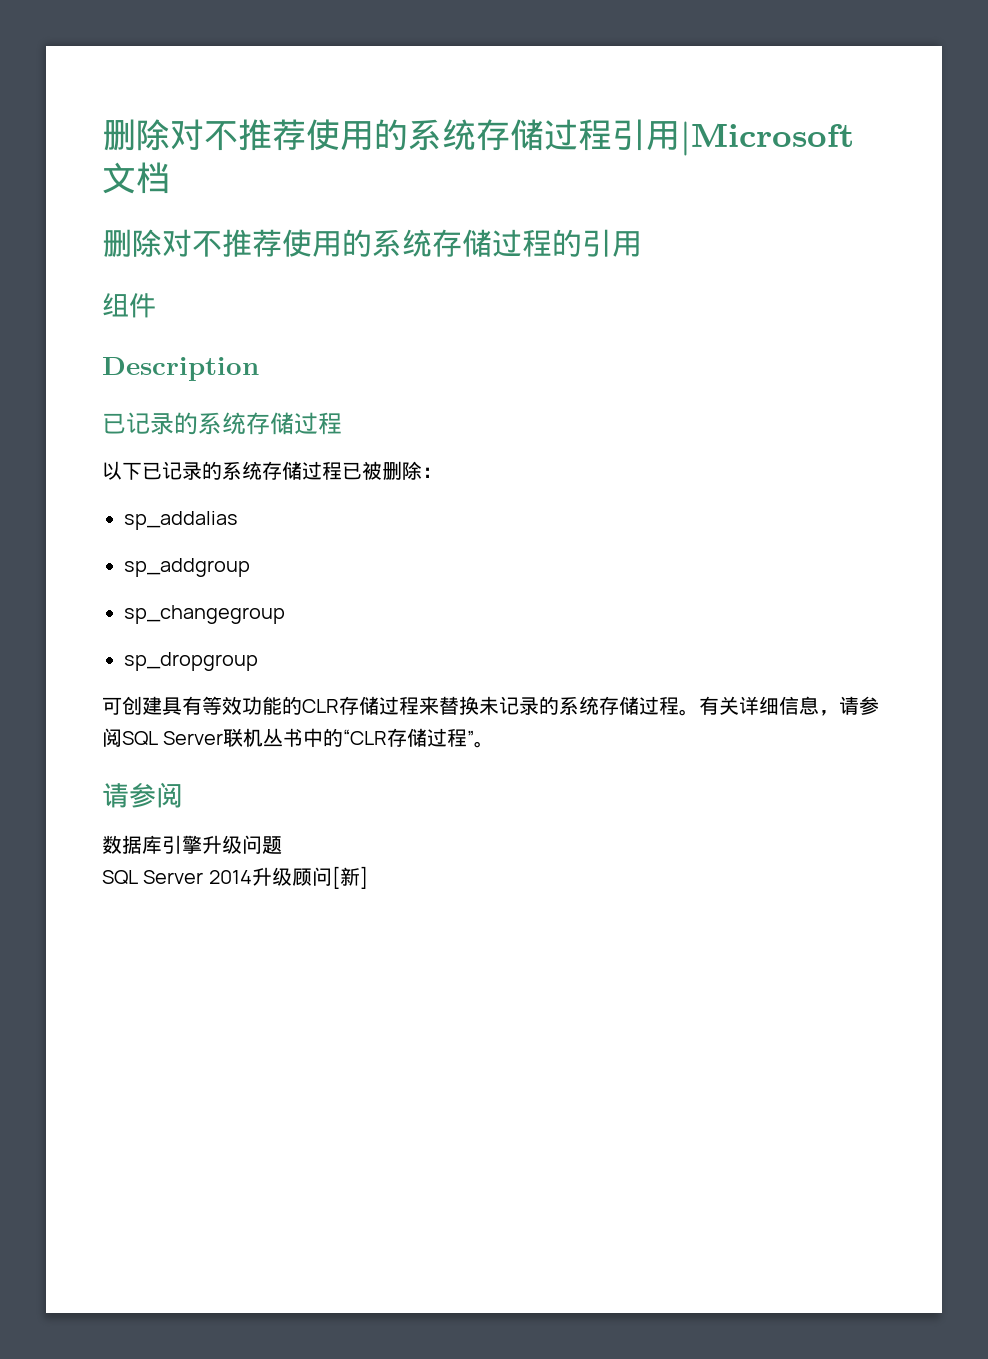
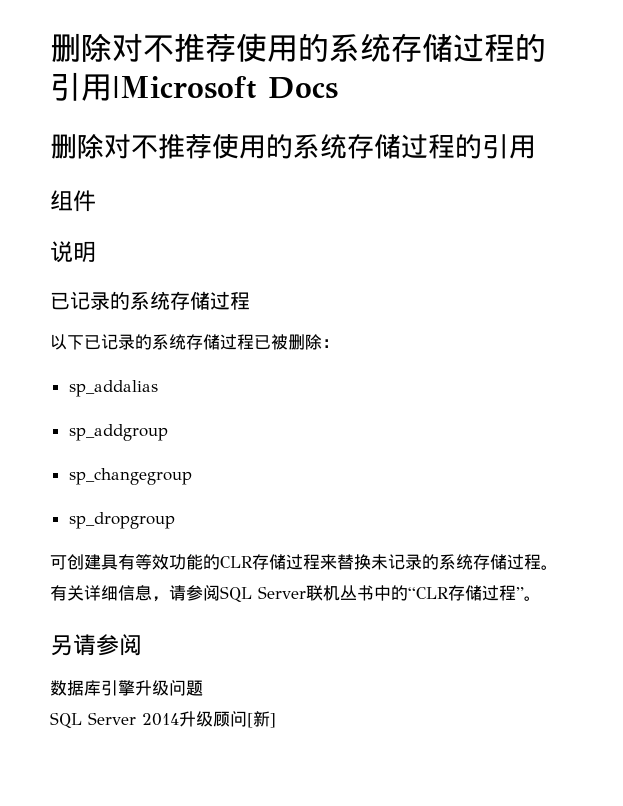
- 删除对不推荐使用的系统存储过程引用|Microsoft文档
+ 删除对不推荐使用的系统存储过程的引用|Microsoft Docs
- Description
+ 说明
  有关详细信息，请参阅SQL Server联机丛书中的“CLR存储过程”。
- 请参阅
+ 另请参阅

